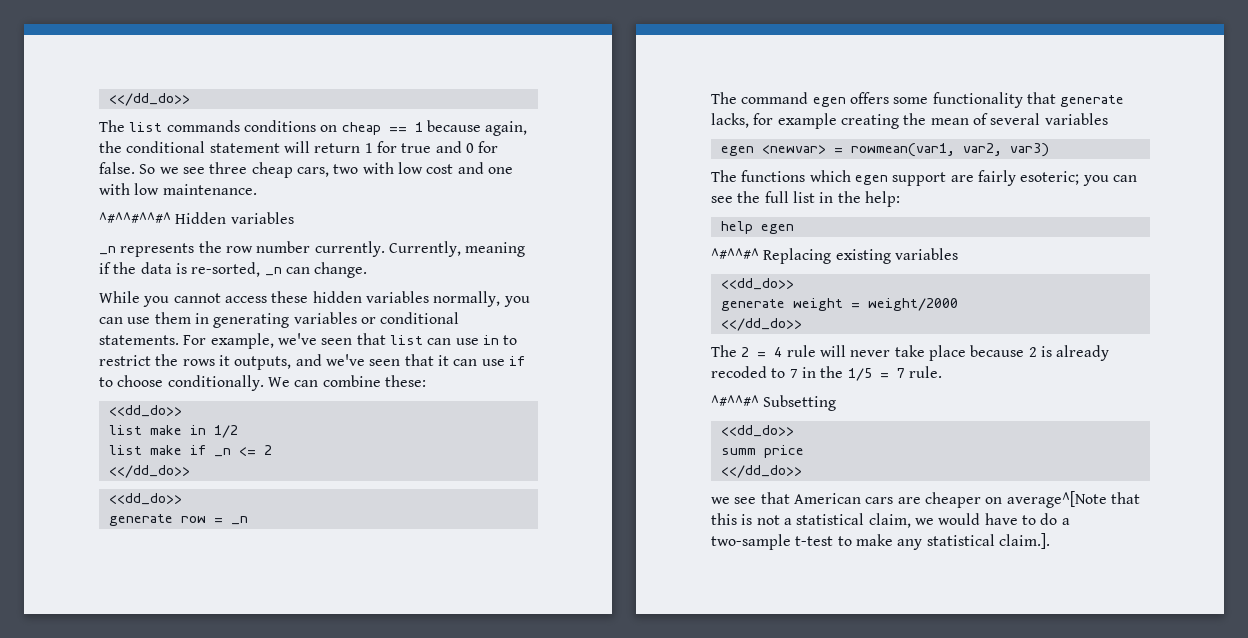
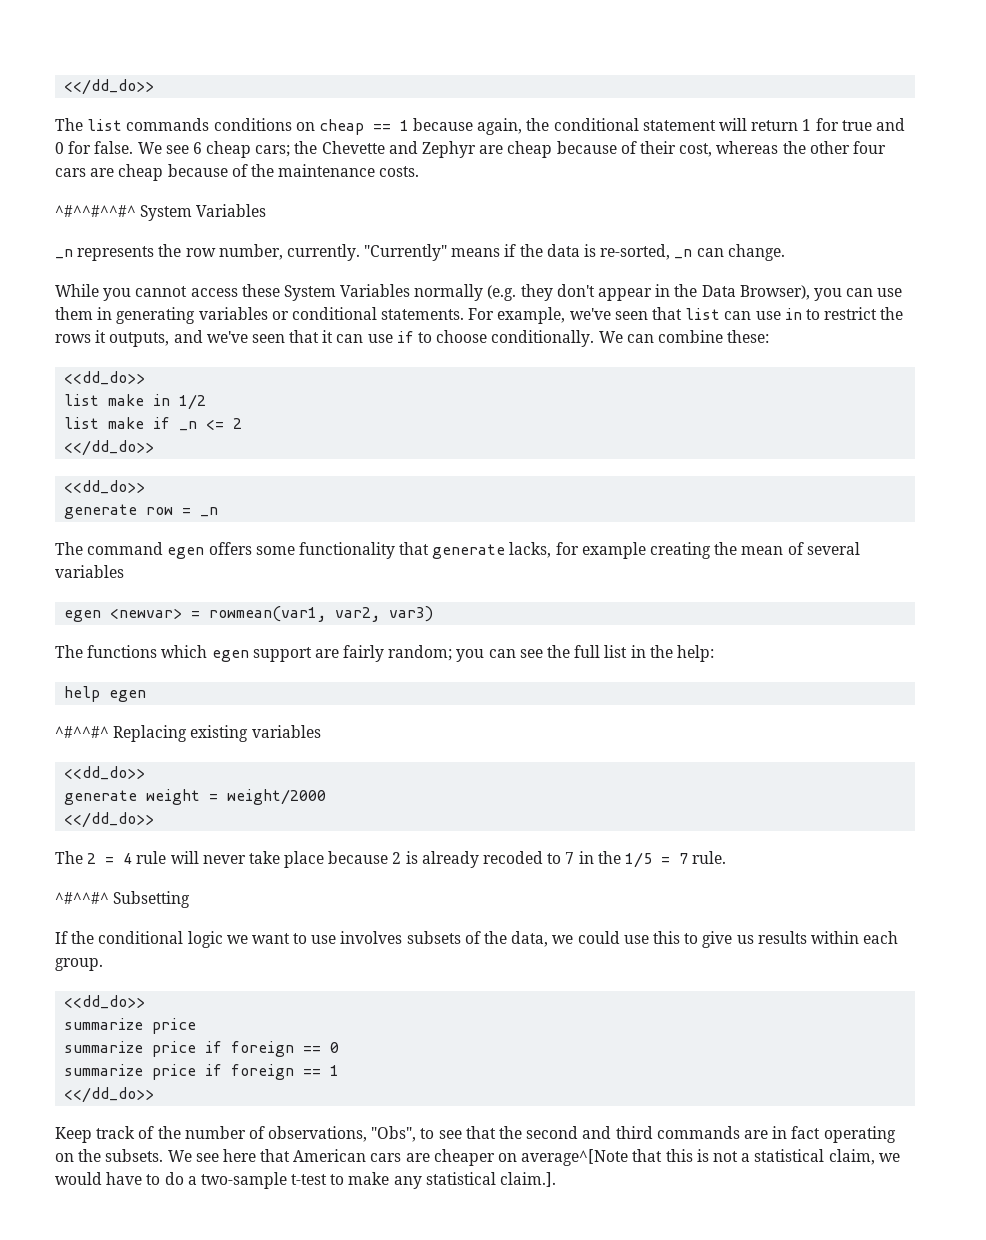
- So we see three cheap cars, two with low cost and one with low maintenance.
+ We see 6 cheap cars; the Chevette and Zephyr are cheap because of their cost, whereas the other four cars are cheap because of the maintenance costs.
- ^#^^#^^#^ Hidden variables
+ ^#^^#^^#^ System Variables
- _n represents the row number currently. Currently, meaning if the data is re-sorted, _n can change.
+ _n represents the row number, currently. "Currently" means if the data is re-sorted, _n can change.
- While you cannot access these hidden variables normally, you can use them in generating variables or conditional statements.
+ While you cannot access these System Variables normally (e.g. they don't appear in the Data Browser), you can use them in generating variables or conditional statements.
- The functions which egen support are fairly esoteric; you can see the full list in the help:
+ The functions which egen support are fairly random; you can see the full list in the help:
  ^#^^#^ Subsetting
+ If the conditional logic we want to use involves subsets of the data, we could use this to give us results within each group.
  <<dd_do>>
- summ price
+ summarize price
+ summarize price if foreign == 0
+ summarize price if foreign == 1
  <</dd_do>>
- we see that American cars are cheaper on average^[Note that this is not a statistical claim, we would have to do a two-sample t-test to make any statistical claim.].
+ Keep track of the number of observations, "Obs", to see that the second and third commands are in fact operating on the subsets. We see here that American cars are cheaper on average^[Note that this is not a statistical claim, we would have to do a two-sample t-test to make any statistical claim.].

